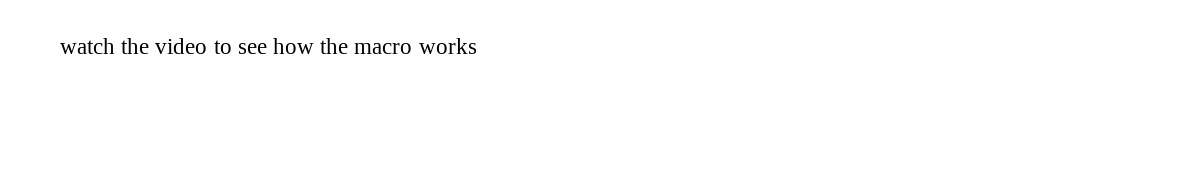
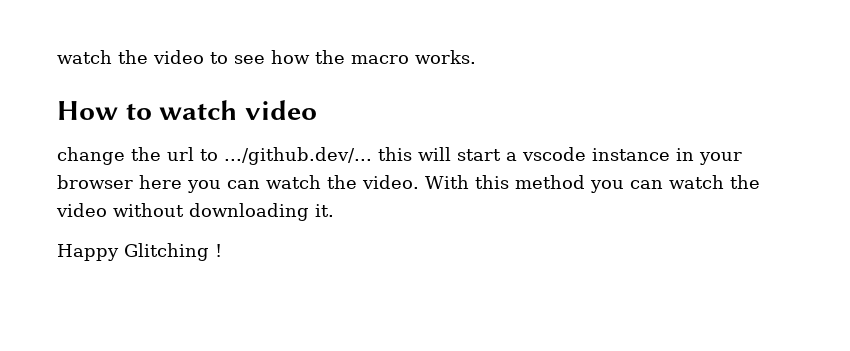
- watch the video to see how the macro works
+ watch the video to see how the macro works.
+ How to watch video
+ change the url to .../github.dev/... this will start a vscode instance in your browser here you can watch the video. With this method you can watch the video without downloading it.
+ Happy Glitching !

